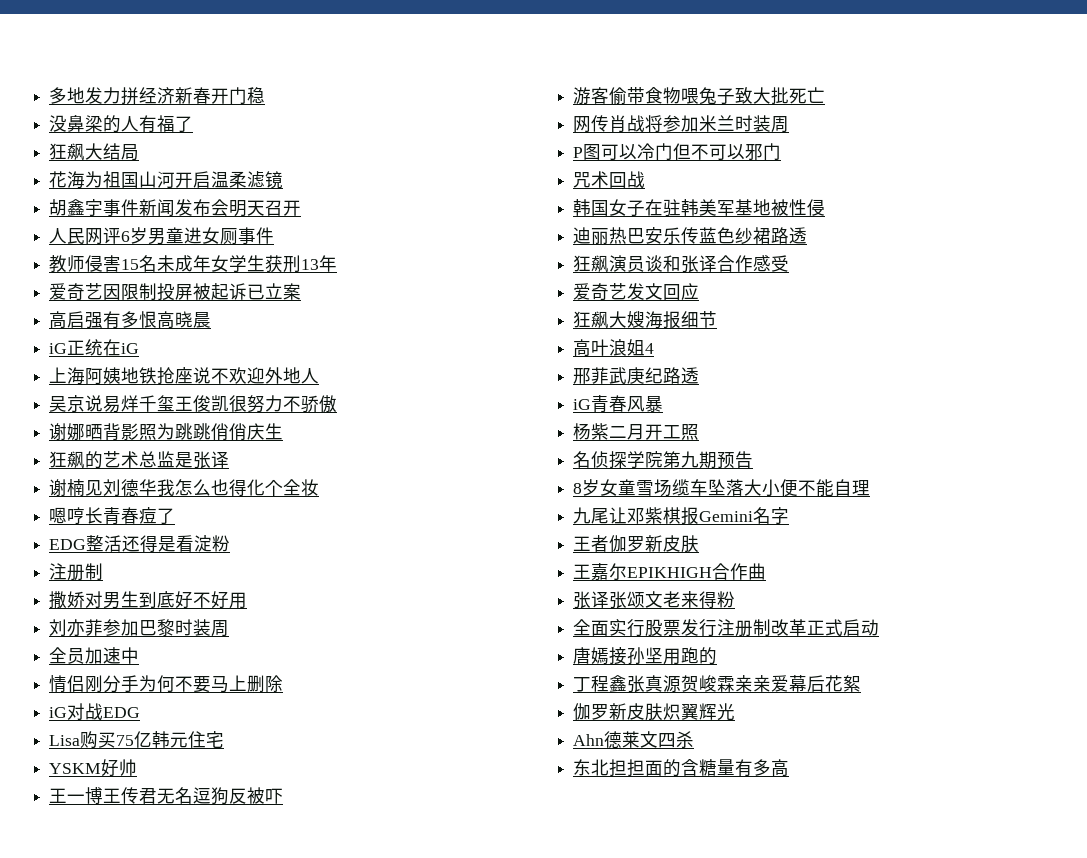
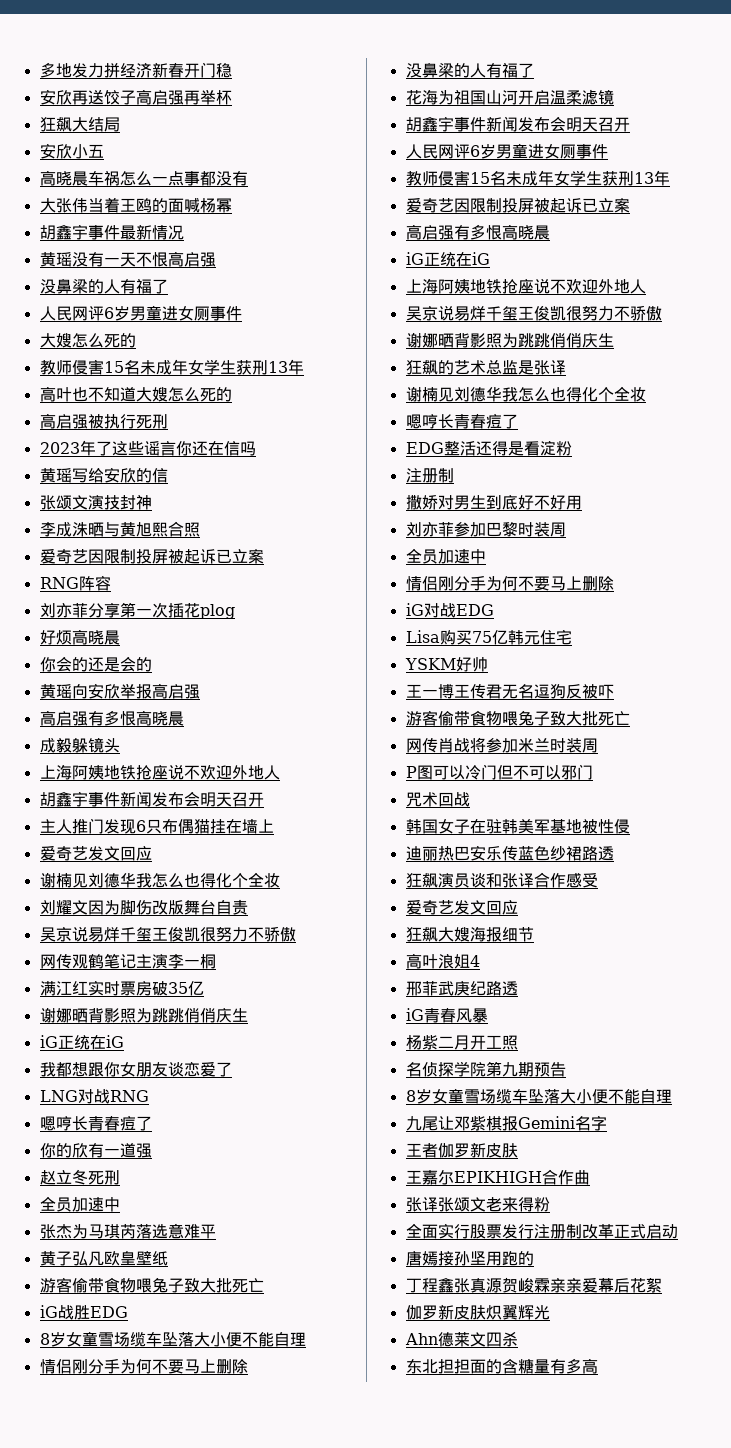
+ 安欣再送饺子高启强再举杯
+ 狂飙大结局
+ 安欣小五
+ 高晓晨车祸怎么一点事都没有
+ 大张伟当着王鸥的面喊杨幂
+ 胡鑫宇事件最新情况
+ 黄瑶没有一天不恨高启强
  没鼻梁的人有福了
- 狂飙大结局
+ 人民网评6岁男童进女厕事件
+ 大嫂怎么死的
+ 教师侵害15名未成年女学生获刑13年
+ 高叶也不知道大嫂怎么死的
+ 高启强被执行死刑
+ 2023年了这些谣言你还在信吗
+ 黄瑶写给安欣的信
+ 张颂文演技封神
+ 李成洙晒与黄旭熙合照
+ 爱奇艺因限制投屏被起诉已立案
+ RNG阵容
+ 刘亦菲分享第一次插花plog
+ 好烦高晓晨
+ 你会的还是会的
+ 黄瑶向安欣举报高启强
+ 高启强有多恨高晓晨
+ 成毅躲镜头
+ 上海阿姨地铁抢座说不欢迎外地人
+ 胡鑫宇事件新闻发布会明天召开
+ 主人推门发现6只布偶猫挂在墙上
+ 爱奇艺发文回应
+ 谢楠见刘德华我怎么也得化个全妆
+ 刘耀文因为脚伤改版舞台自责
+ 吴京说易烊千玺王俊凯很努力不骄傲
+ 网传观鹤笔记主演李一桐
+ 满江红实时票房破35亿
+ 谢娜晒背影照为跳跳俏俏庆生
+ iG正统在iG
+ 我都想跟你女朋友谈恋爱了
+ LNG对战RNG
+ 嗯哼长青春痘了
+ 你的欣有一道强
+ 赵立冬死刑
+ 全员加速中
+ 张杰为马琪芮落选意难平
+ 黄子弘凡欧皇壁纸
+ 游客偷带食物喂兔子致大批死亡
+ iG战胜EDG
+ 8岁女童雪场缆车坠落大小便不能自理
+ 情侣刚分手为何不要马上删除
+ 没鼻梁的人有福了

